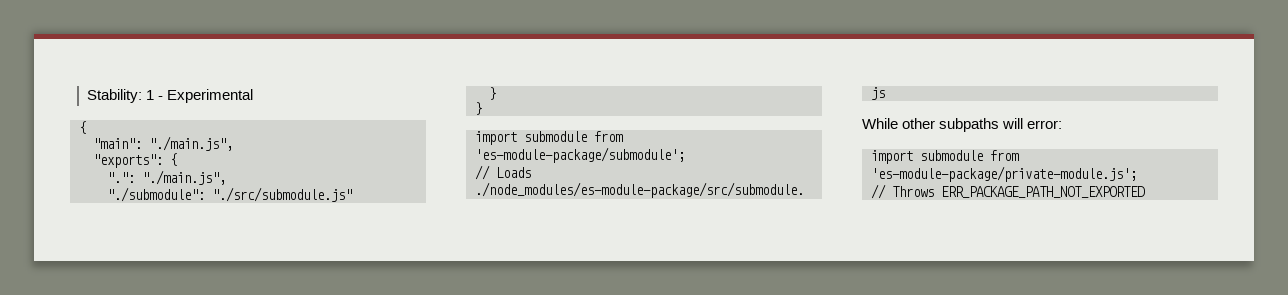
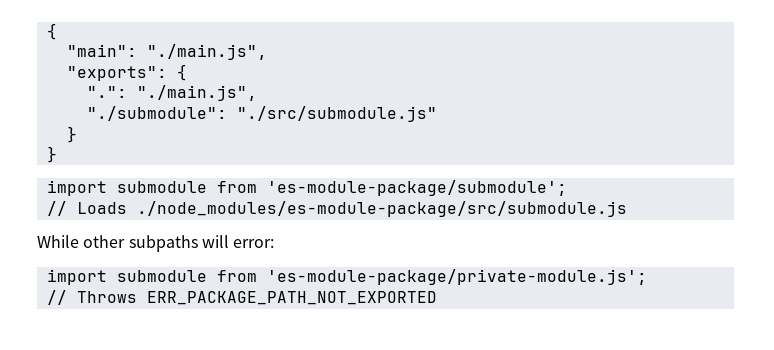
- Stability: 1 - Experimental

